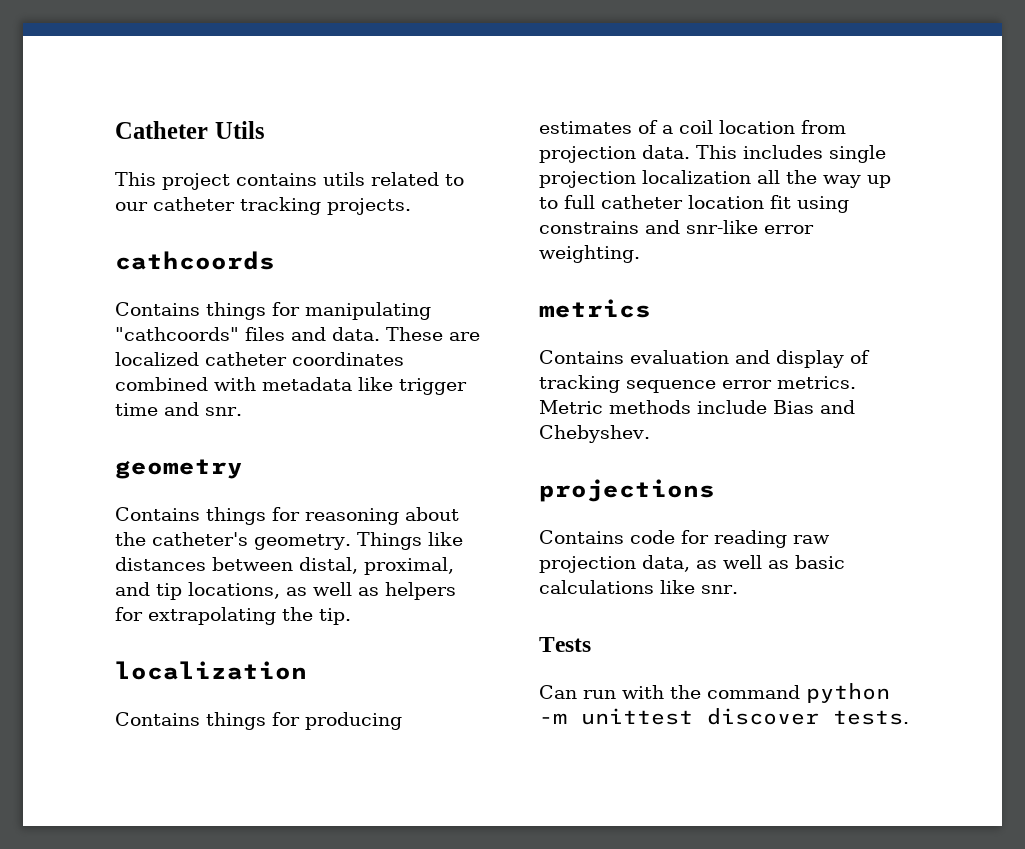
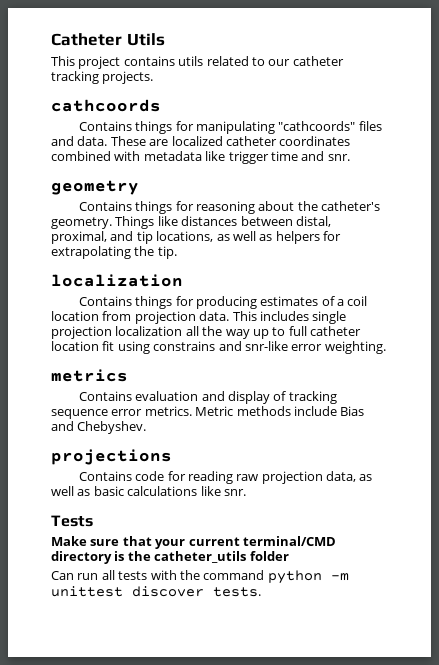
+ Make sure that your current terminal/CMD directory is the catheter_utils folder
- Can run with the command python -m unittest discover tests.
+ Can run all tests with the command python -m unittest discover tests.

